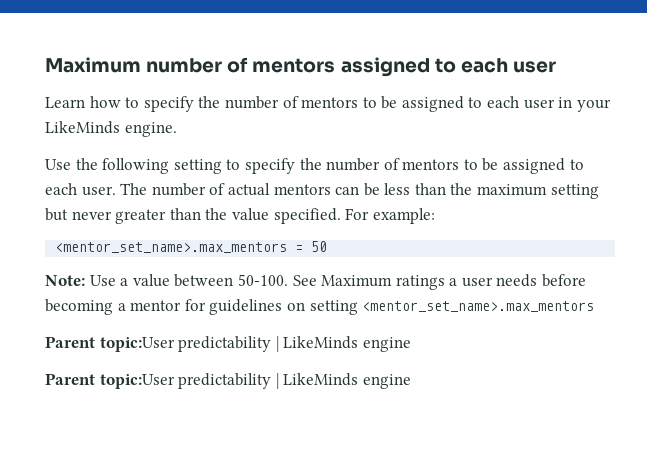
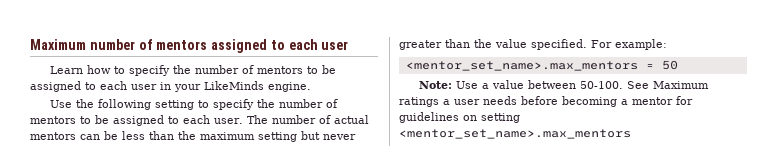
  See Maximum ratings a user needs before becoming a mentor for guidelines on setting <mentor_set_name>.max_mentors
- Parent topic:User predictability | LikeMinds engine
- Parent topic:User predictability | LikeMinds engine

